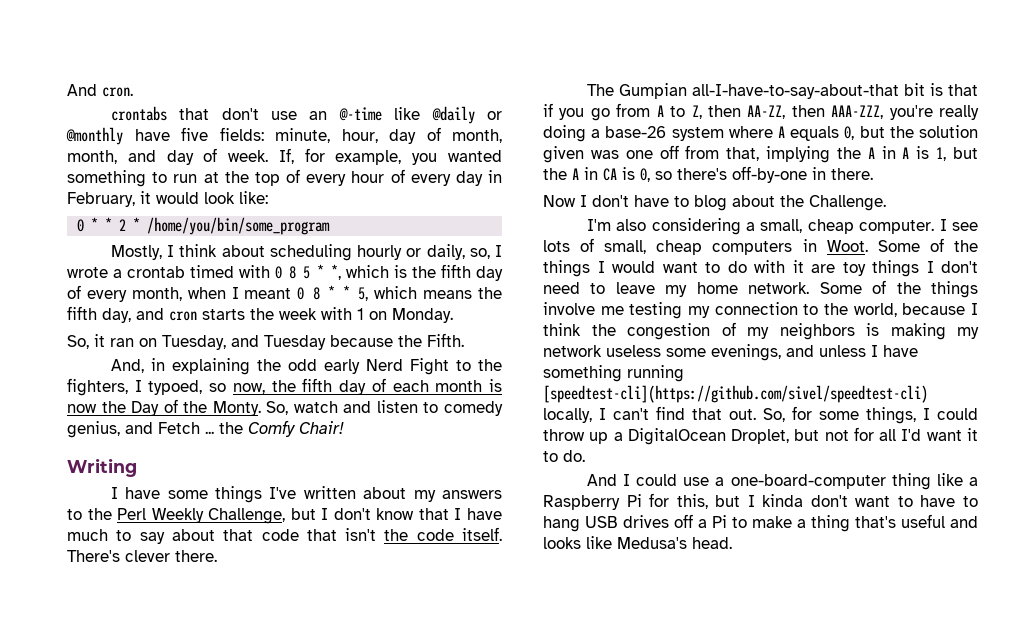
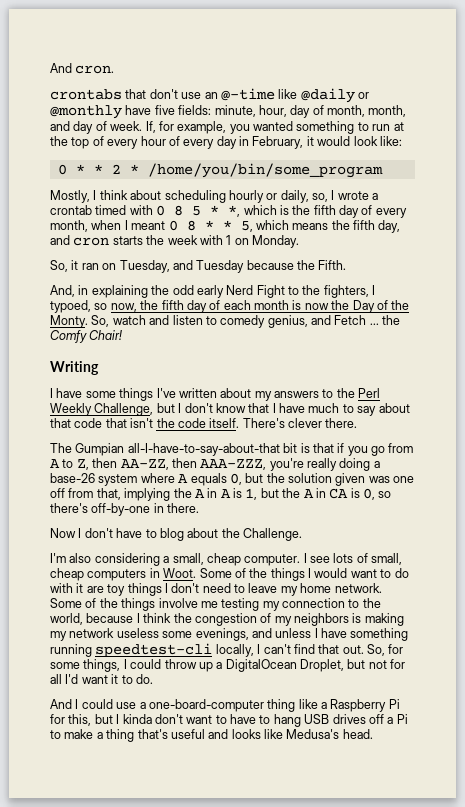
- Some of the things involve me testing my connection to the world, because I think the congestion of my neighbors is making my network useless some evenings, and unless I have something running [speedtest-cli](https://github.com/sivel/speedtest-cli) locally, I can't find that out.
+ Some of the things involve me testing my connection to the world, because I think the congestion of my neighbors is making my network useless some evenings, and unless I have something running speedtest-cli locally, I can't find that out.

